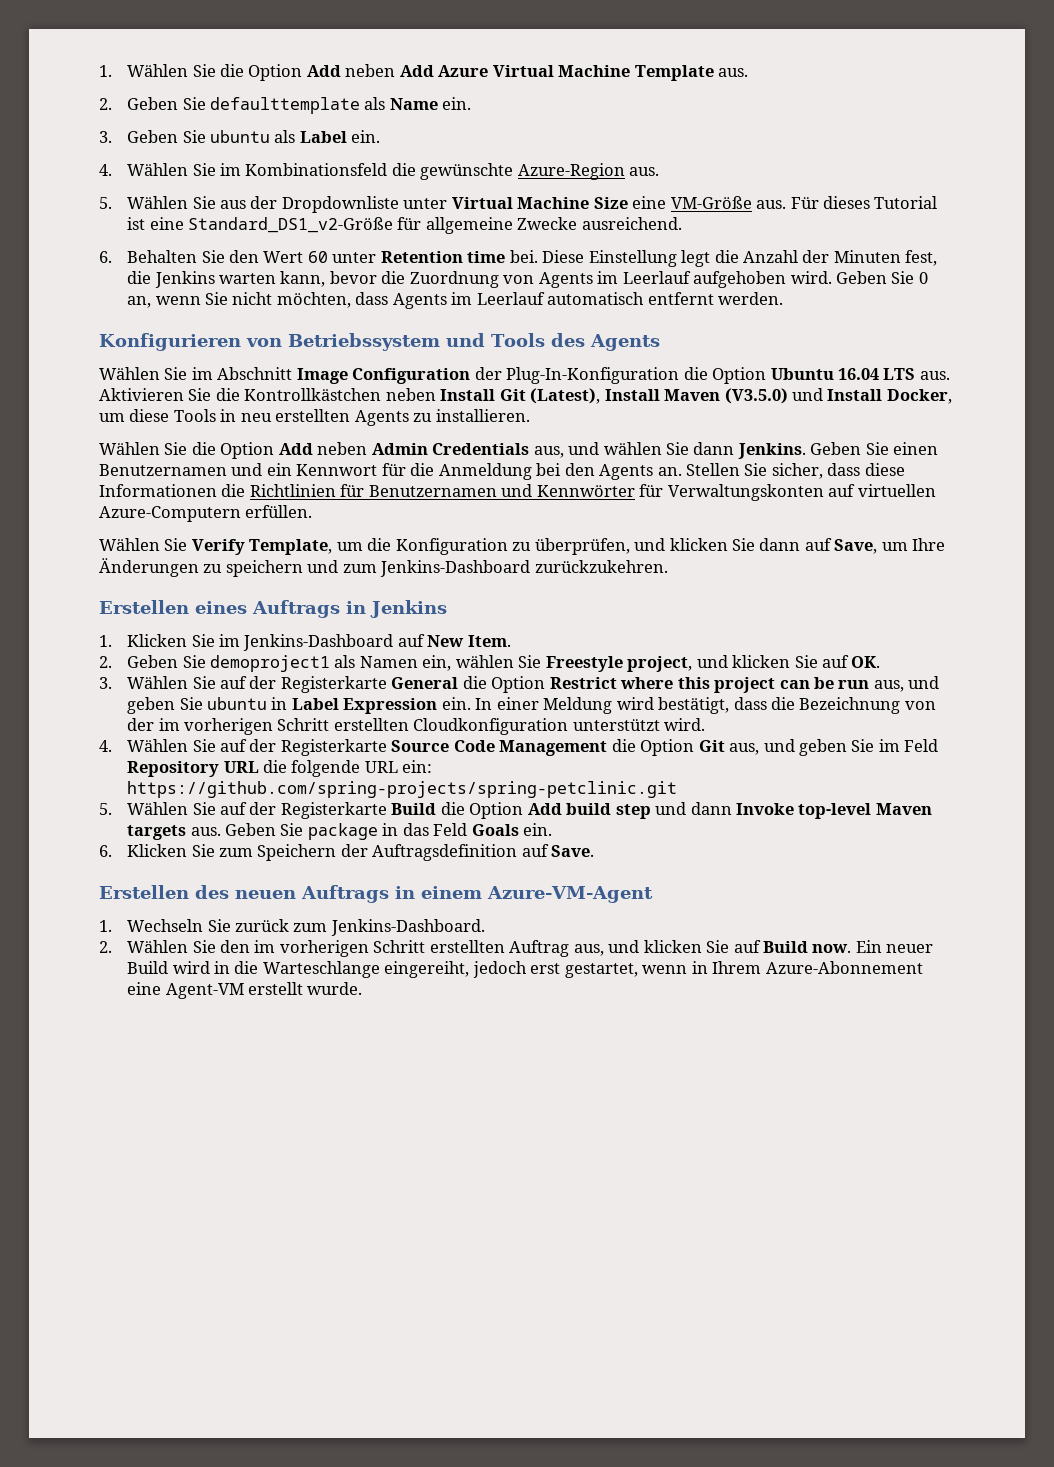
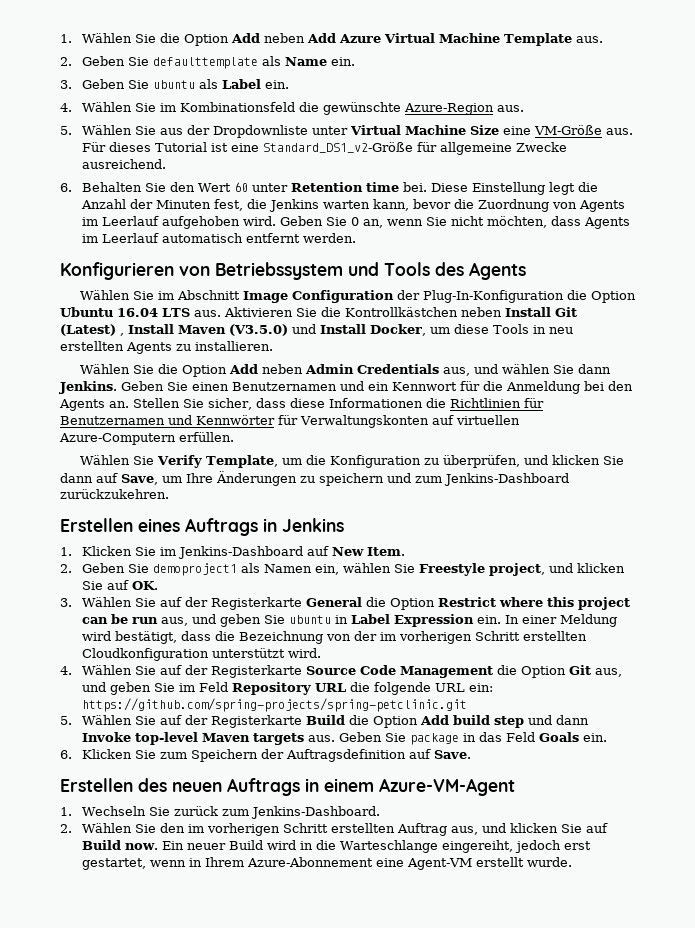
- Aktivieren Sie die Kontrollkästchen neben Install Git (Latest), Install Maven (V3.5.0) und Install Docker, um diese Tools in neu erstellten Agents zu installieren.
+ Aktivieren Sie die Kontrollkästchen neben Install Git (Latest) , Install Maven (V3.5.0) und Install Docker, um diese Tools in neu erstellten Agents zu installieren.

